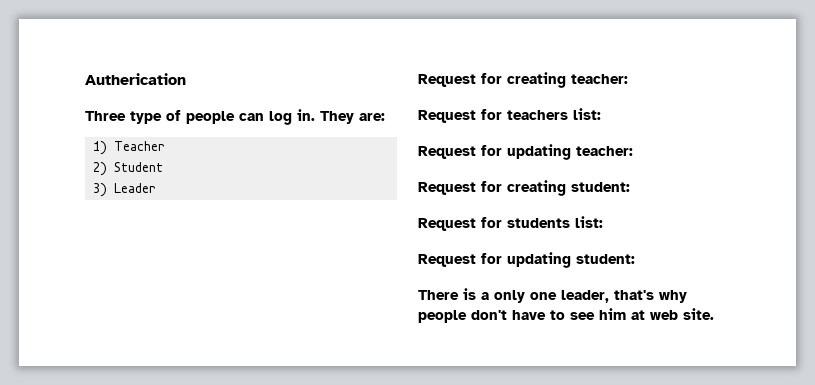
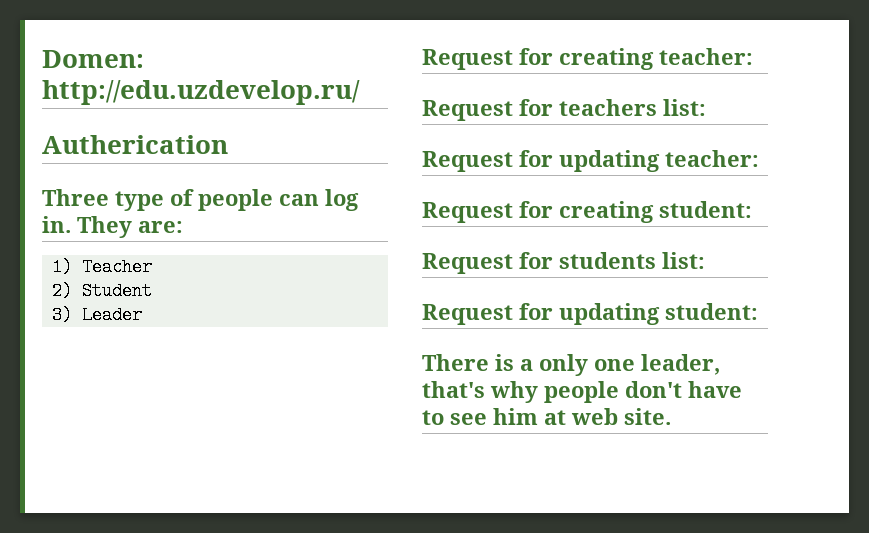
+ Domen: http://edu.uzdevelop.ru/

